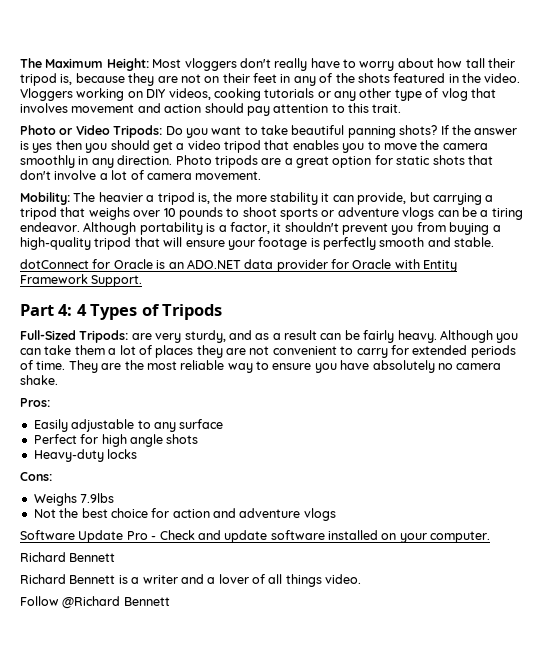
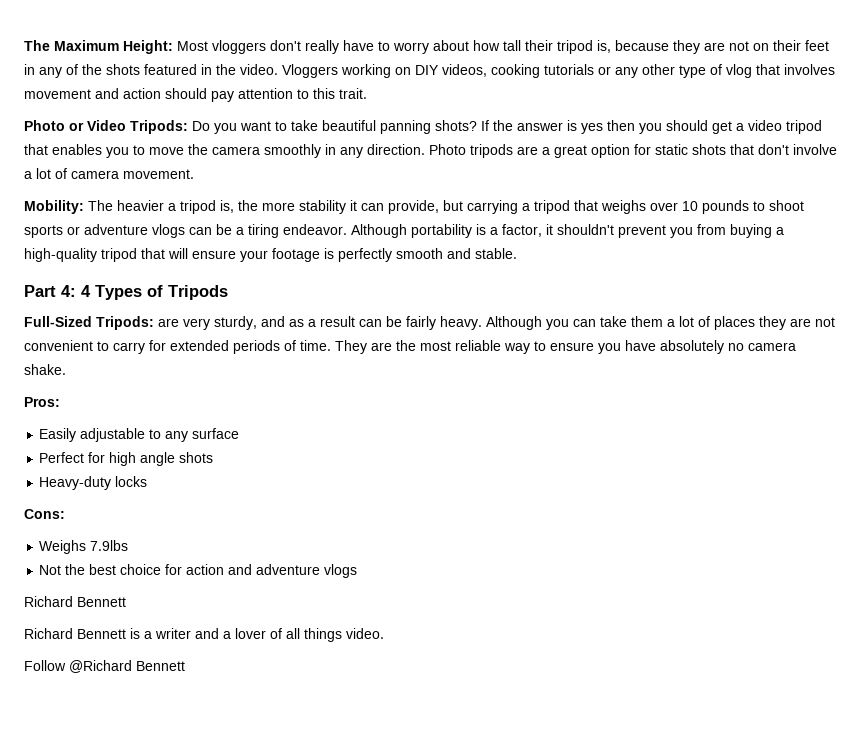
- dotConnect for Oracle is an ADO.NET data provider for Oracle with Entity Framework Support.
- Software Update Pro - Check and update software installed on your computer.

